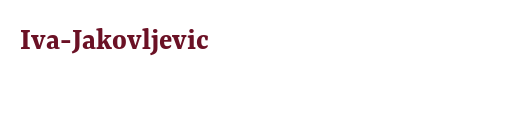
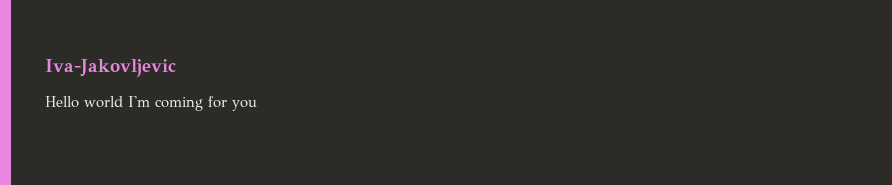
+ Hello world I'm coming for you

